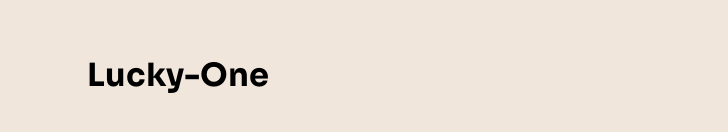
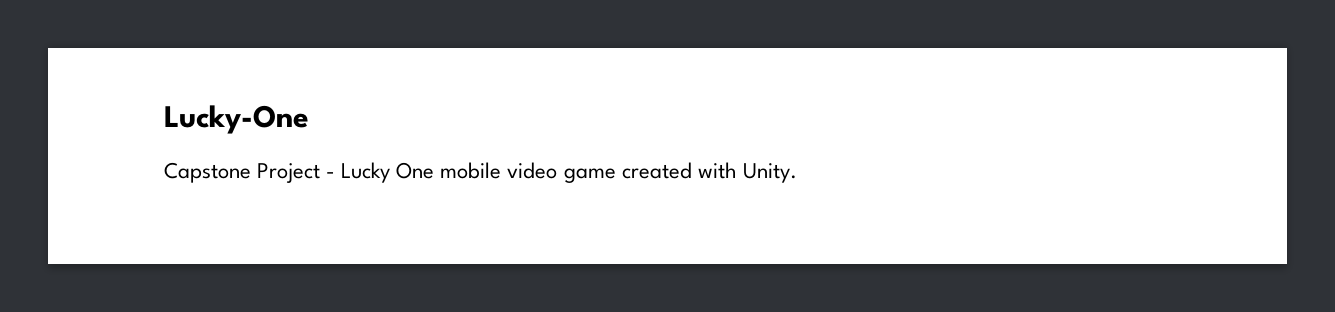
+ Capstone Project - Lucky One mobile video game created with Unity.

